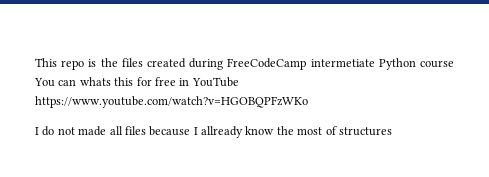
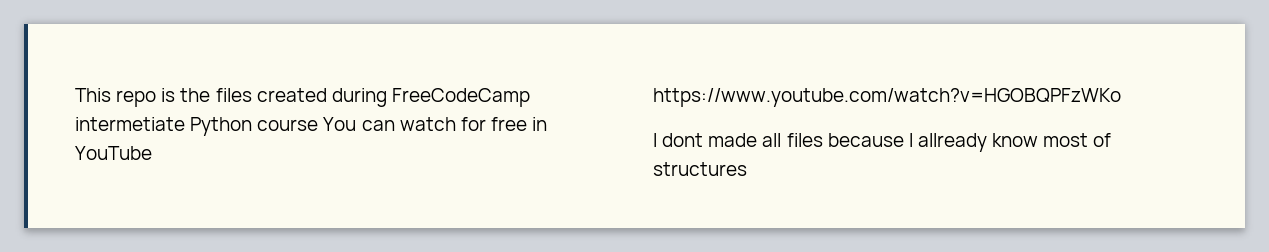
- This repo is the files created during FreeCodeCamp intermetiate Python course You can whats this for free in YouTube https://www.youtube.com/watch?v=HGOBQPFzWKo
+ This repo is the files created during FreeCodeCamp intermetiate Python course You can watch for free in YouTube https://www.youtube.com/watch?v=HGOBQPFzWKo
- I do not made all files because I allready know the most of structures
+ I dont made all files because I allready know most of structures

